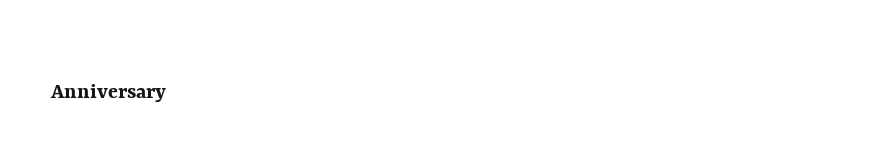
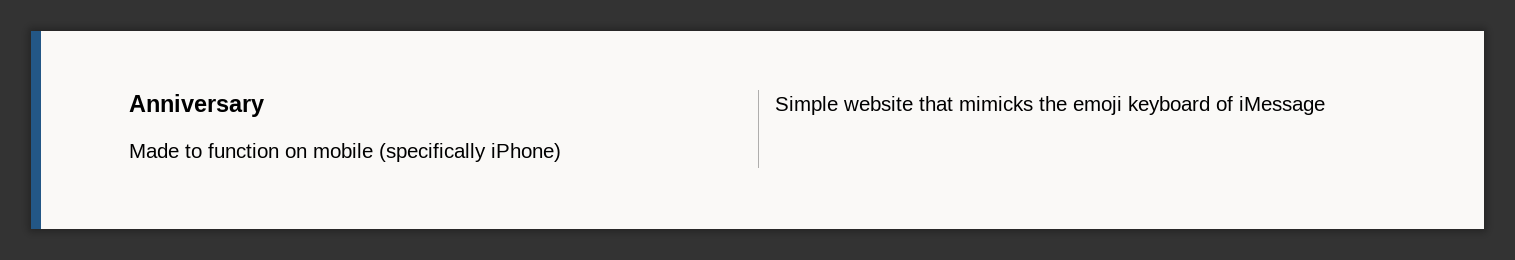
+ Made to function on mobile (specifically iPhone)
+ Simple website that mimicks the emoji keyboard of iMessage

